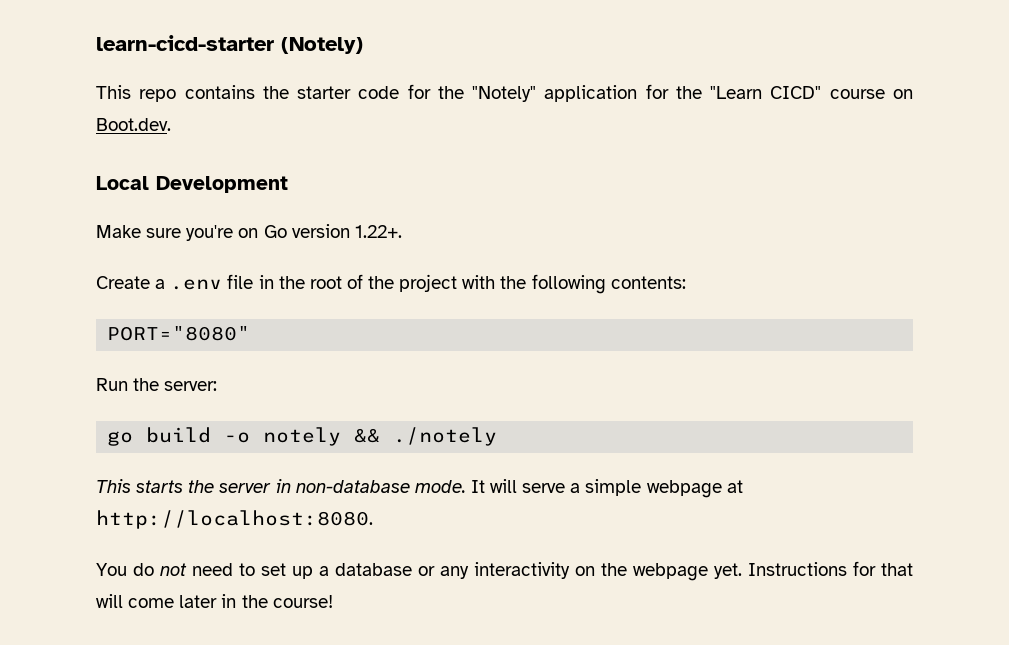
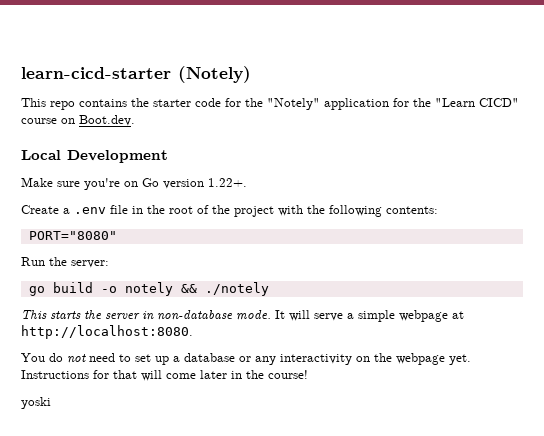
+ yoski

